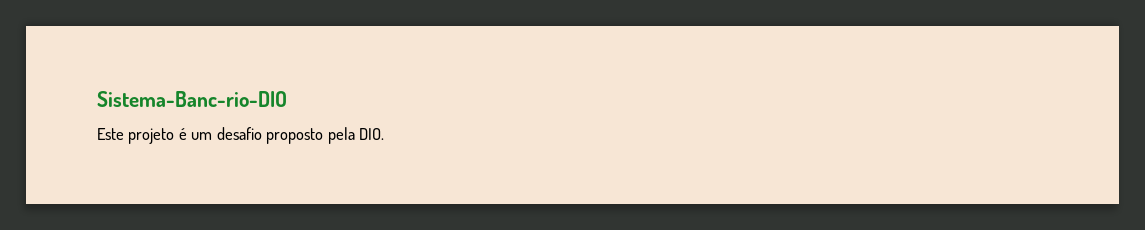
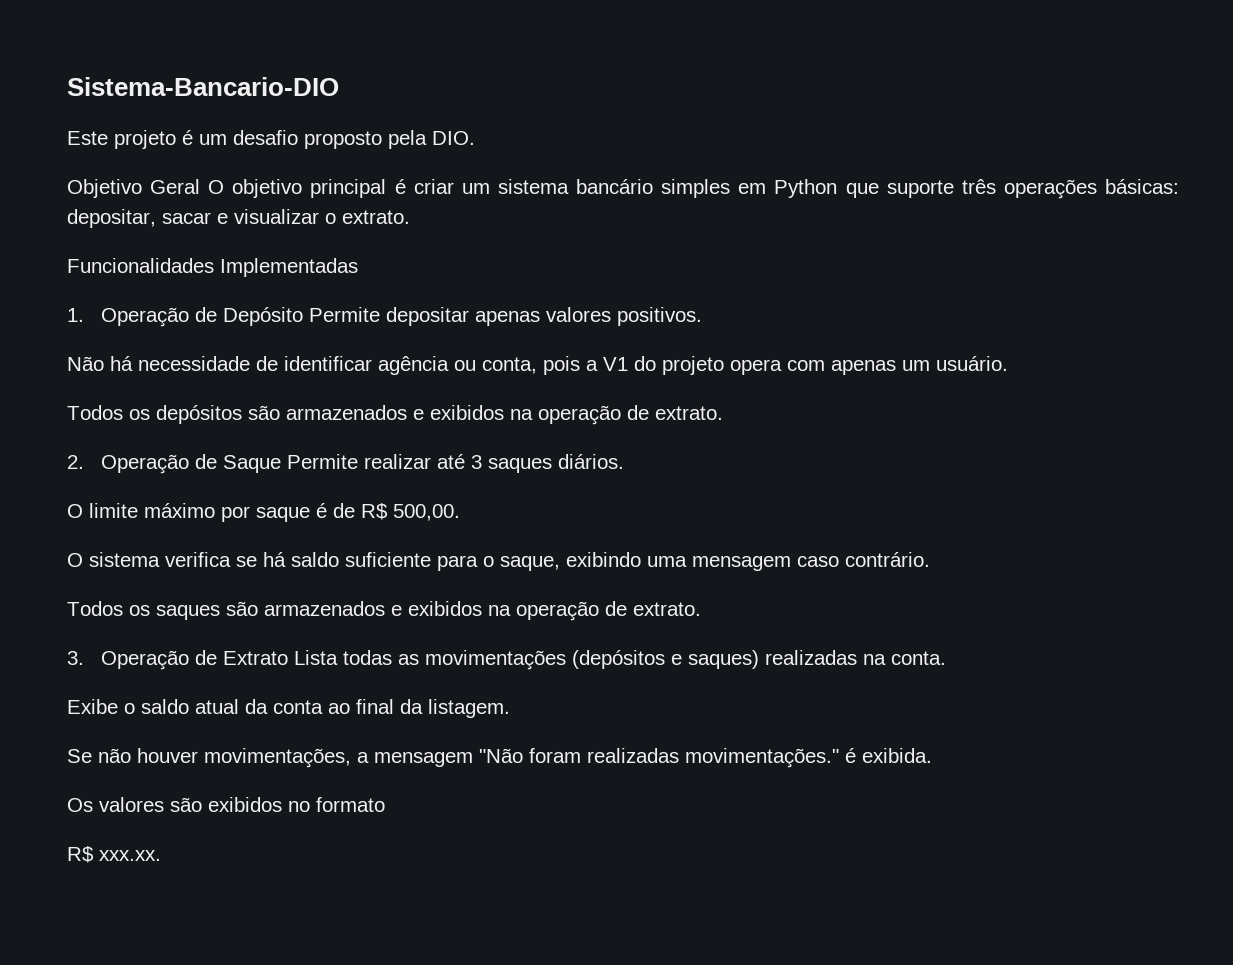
- Sistema-Banc-rio-DIO
+ Sistema-Bancario-DIO
+ Objetivo Geral O objetivo principal é criar um sistema bancário simples em Python que suporte três operações básicas: depositar, sacar e visualizar o extrato.
+ Funcionalidades Implementadas
+ 1. Operação de Depósito Permite depositar apenas valores positivos.
+ Não há necessidade de identificar agência ou conta, pois a V1 do projeto opera com apenas um usuário.
+ Todos os depósitos são armazenados e exibidos na operação de extrato.
+ 2. Operação de Saque Permite realizar até 3 saques diários.
+ O limite máximo por saque é de R$ 500,00.
+ O sistema verifica se há saldo suficiente para o saque, exibindo uma mensagem caso contrário.
+ Todos os saques são armazenados e exibidos na operação de extrato.
+ 3. Operação de Extrato Lista todas as movimentações (depósitos e saques) realizadas na conta.
+ Exibe o saldo atual da conta ao final da listagem.
+ Se não houver movimentações, a mensagem "Não foram realizadas movimentações." é exibida.
+ Os valores são exibidos no formato
+ R$ xxx.xx.

